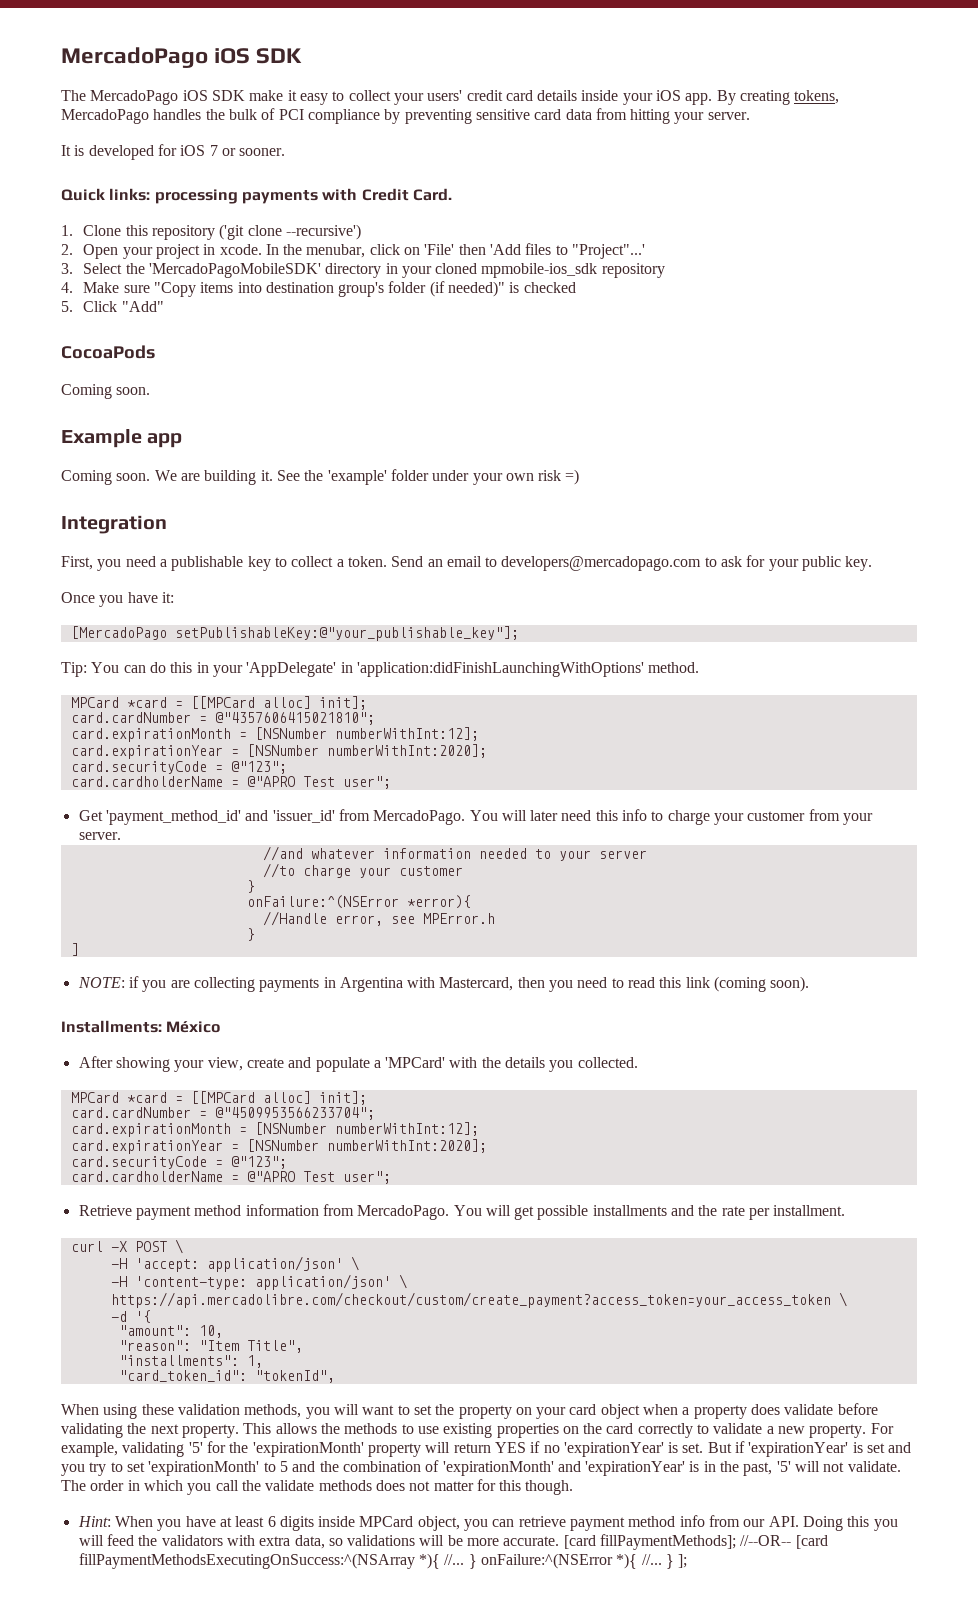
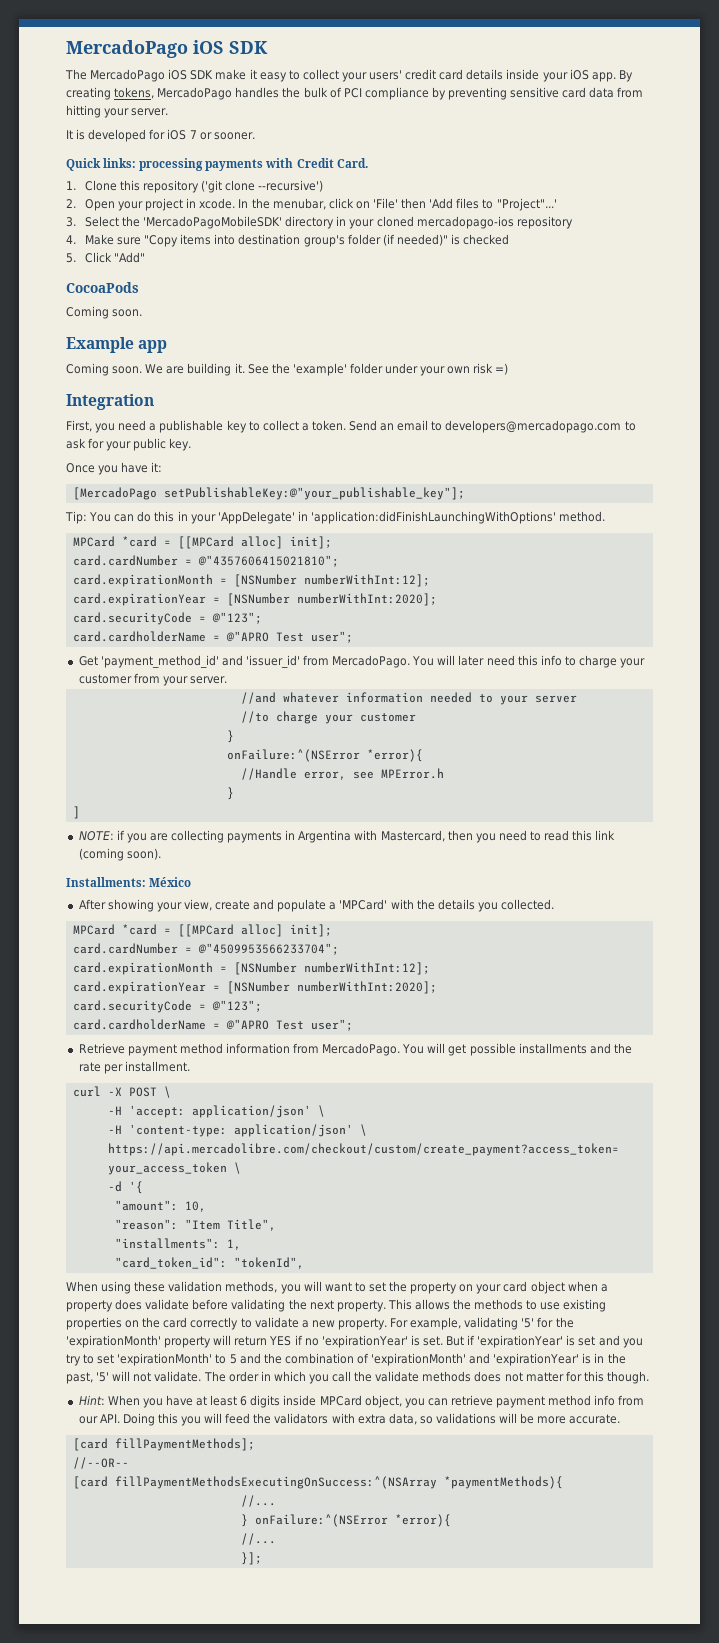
- 3. Select the 'MercadoPagoMobileSDK' directory in your cloned mpmobile-ios_sdk repository
+ 3. Select the 'MercadoPagoMobileSDK' directory in your cloned mercadopago-ios repository
- Hint: When you have at least 6 digits inside MPCard object, you can retrieve payment method info from our API. Doing this you will feed the validators with extra data, so validations will be more accurate. [card fillPaymentMethods]; //--OR-- [card fillPaymentMethodsExecutingOnSuccess:^(NSArray *){ //... } onFailure:^(NSError *){ //... } ];
+ Hint: When you have at least 6 digits inside MPCard object, you can retrieve payment method info from our API. Doing this you will feed the validators with extra data, so validations will be more accurate.
+ [card fillPaymentMethods];
+ //--OR--
+ [card fillPaymentMethodsExecutingOnSuccess:^(NSArray *paymentMethods){
+ //...
+ } onFailure:^(NSError *error){
+ //...
+ }];

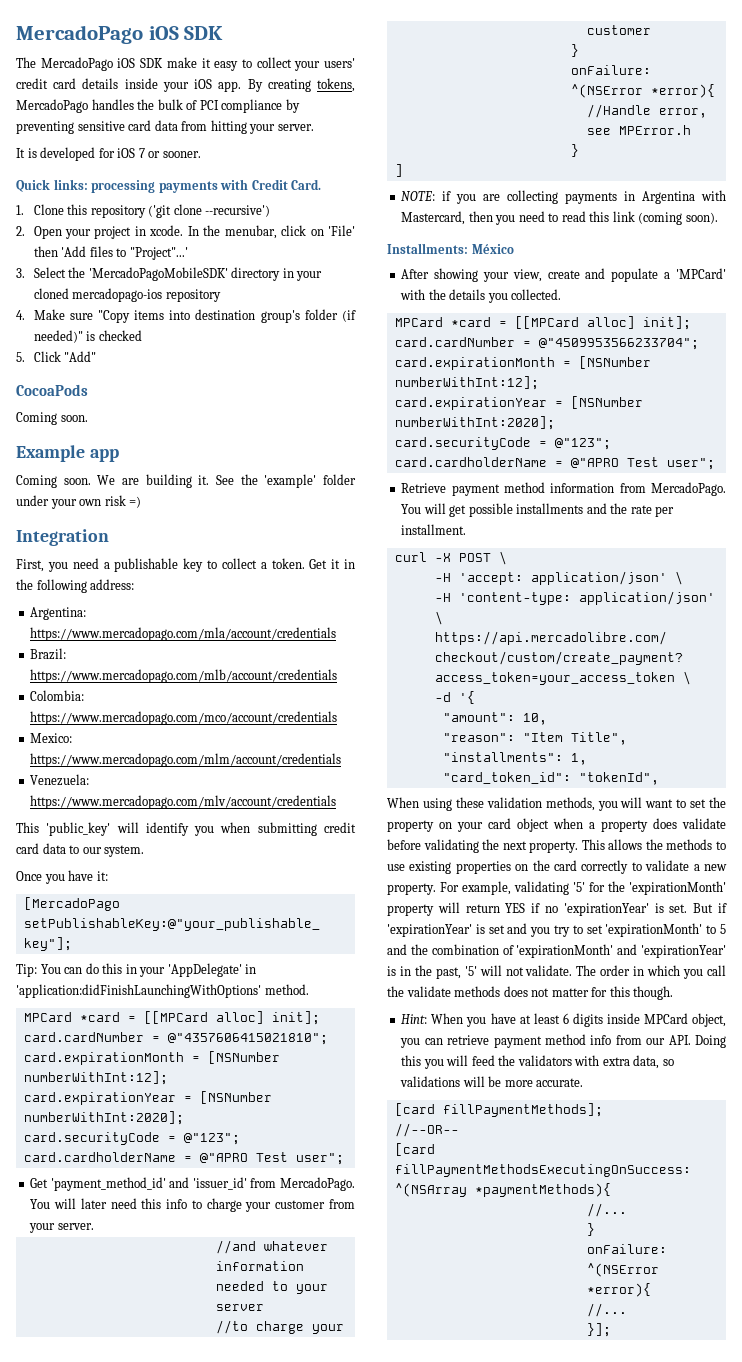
- Send an email to developers@mercadopago.com to ask for your public key.
+ Get it in the following address:
+ Argentina: https://www.mercadopago.com/mla/account/credentials
+ Brazil: https://www.mercadopago.com/mlb/account/credentials
+ Colombia: https://www.mercadopago.com/mco/account/credentials
+ Mexico: https://www.mercadopago.com/mlm/account/credentials
+ Venezuela: https://www.mercadopago.com/mlv/account/credentials
+ This 'public_key' will identify you when submitting credit card data to our system.

